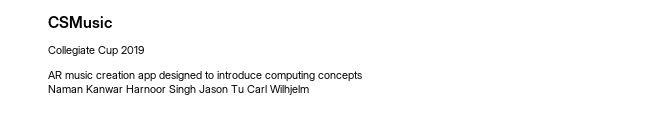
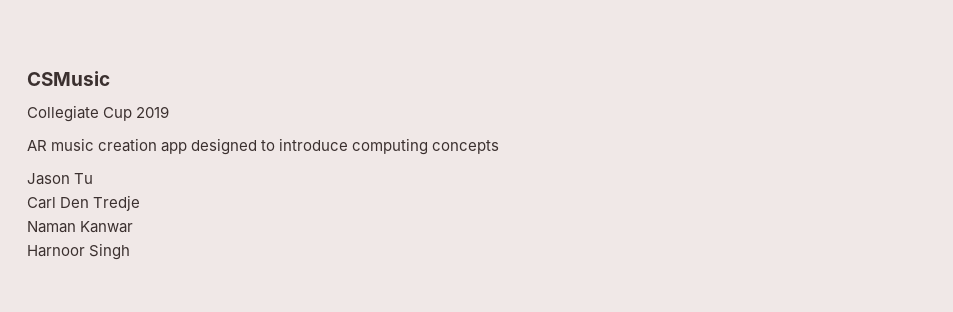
+ Jason Tu
+ Carl Den Tredje
- Naman Kanwar Harnoor Singh Jason Tu Carl Wilhjelm
+ Naman Kanwar
+ Harnoor Singh

